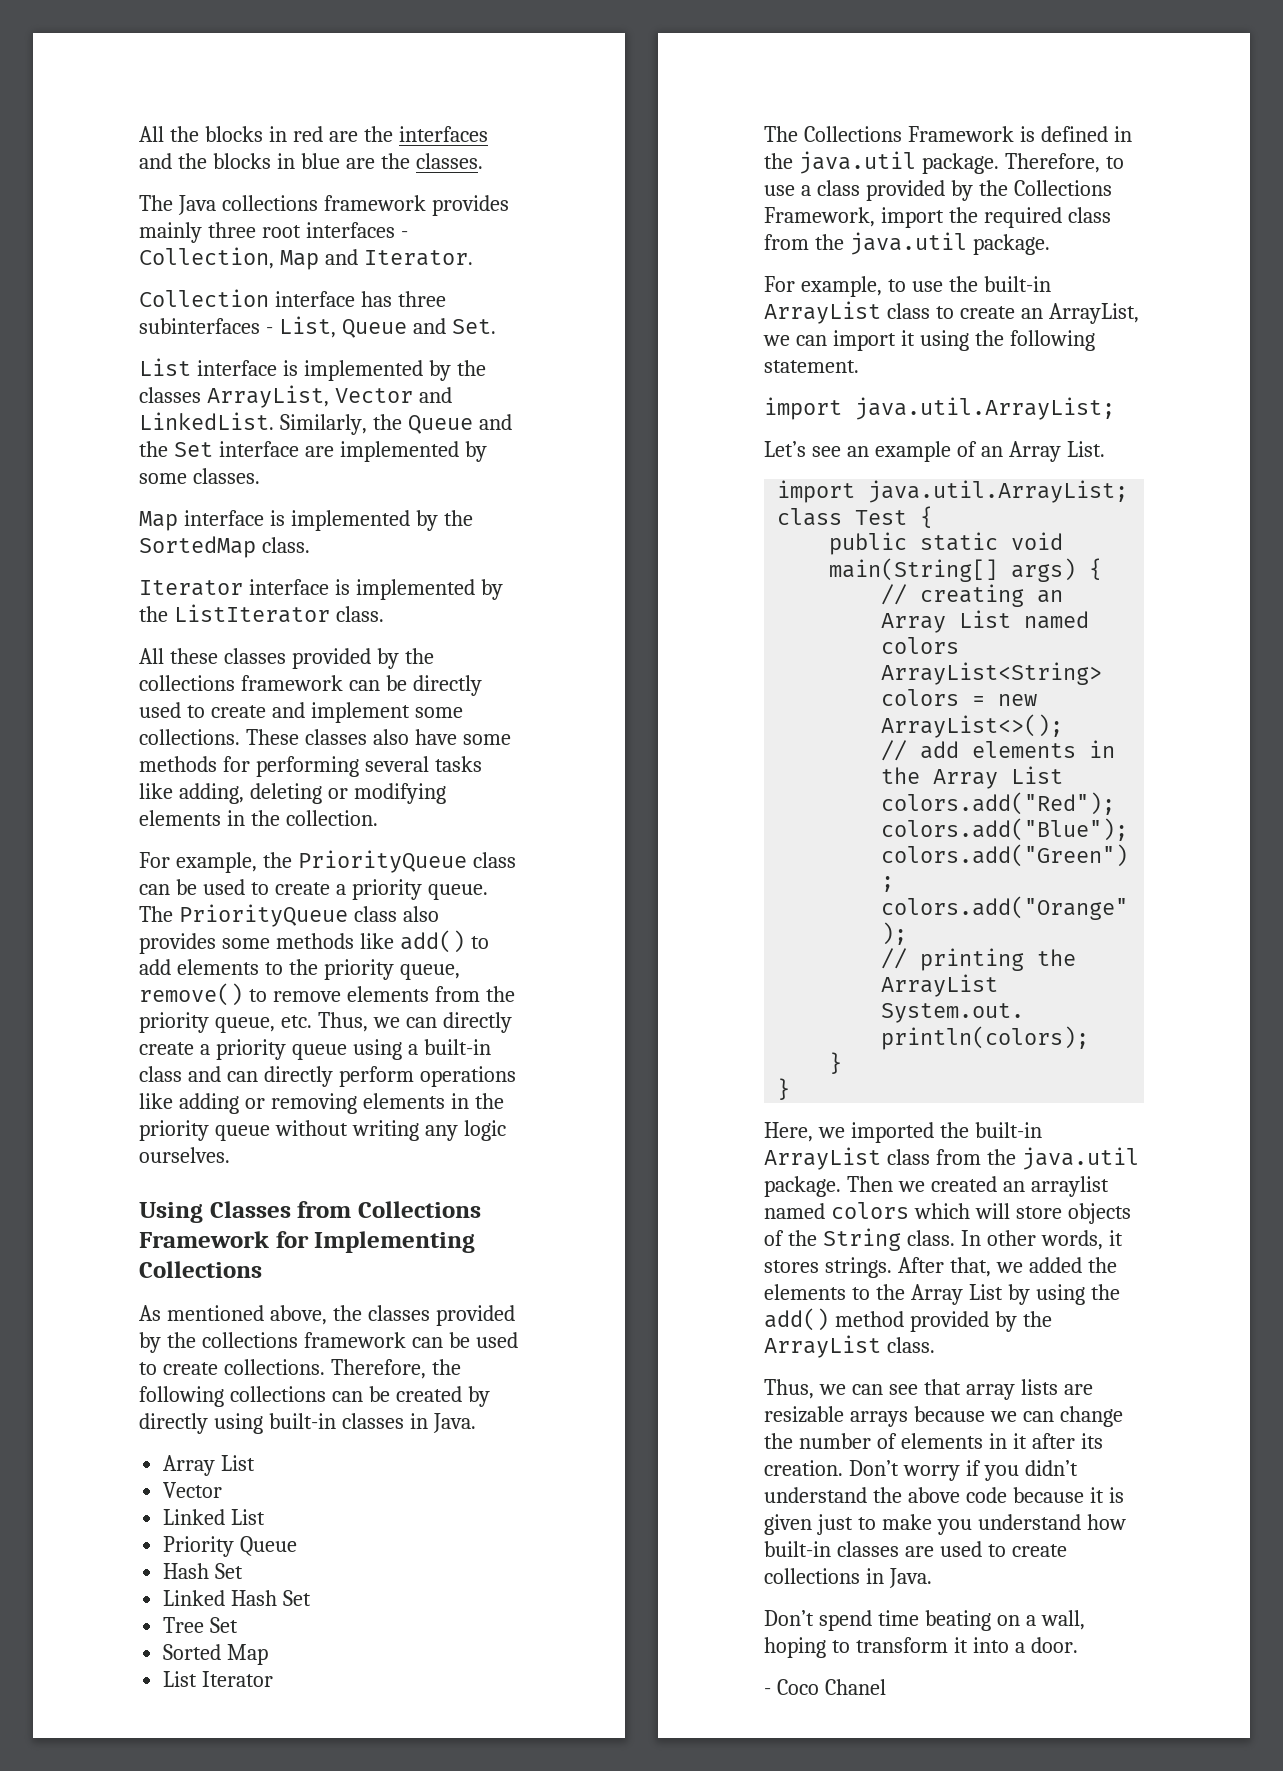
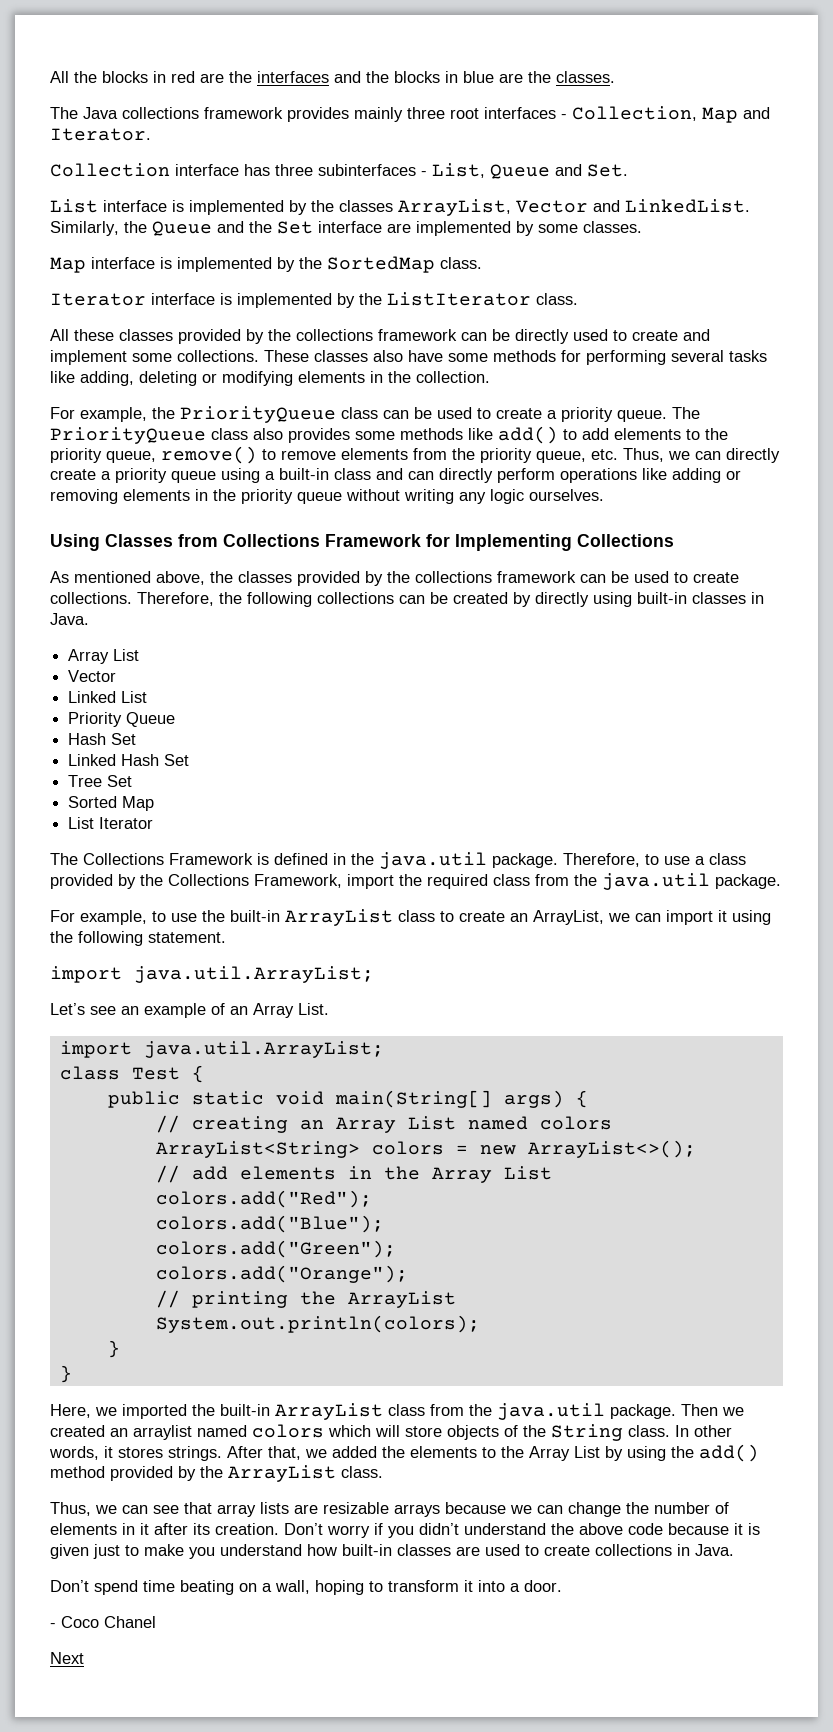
+ Next

